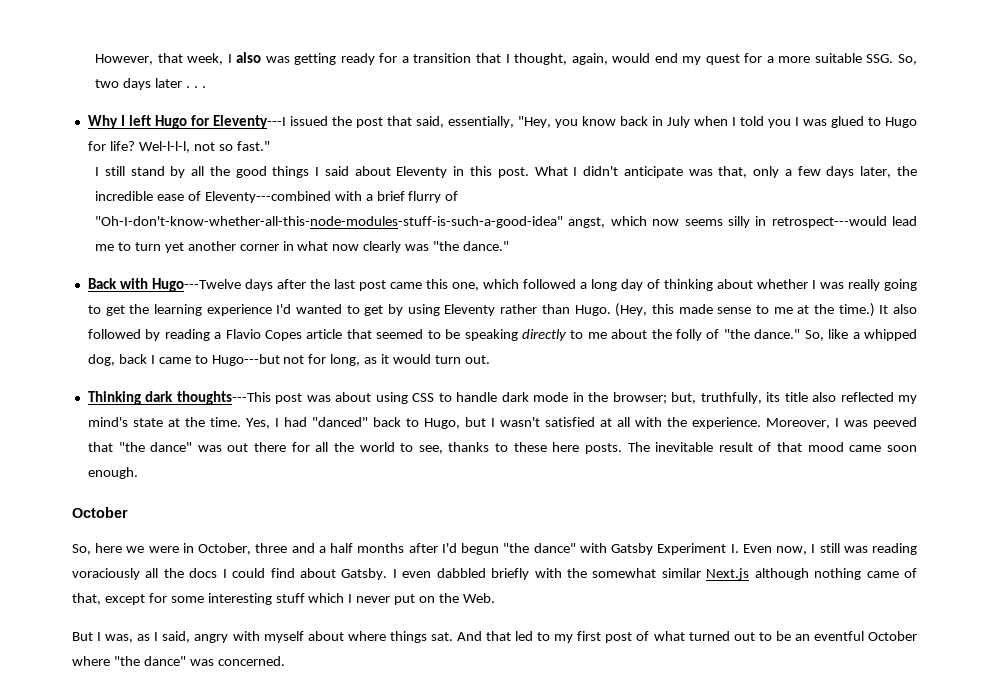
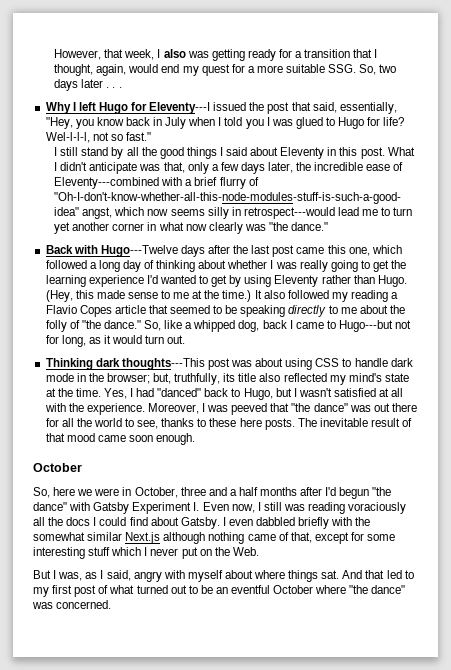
- It also followed by reading a Flavio Copes article that seemed to be speaking directly to me about the folly of "the dance."
+ It also followed my reading a Flavio Copes article that seemed to be speaking directly to me about the folly of "the dance."

